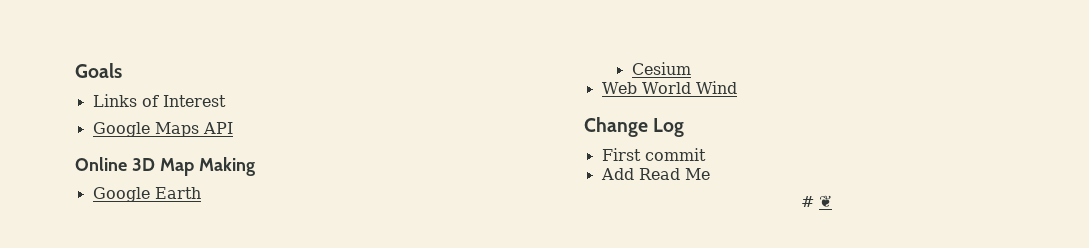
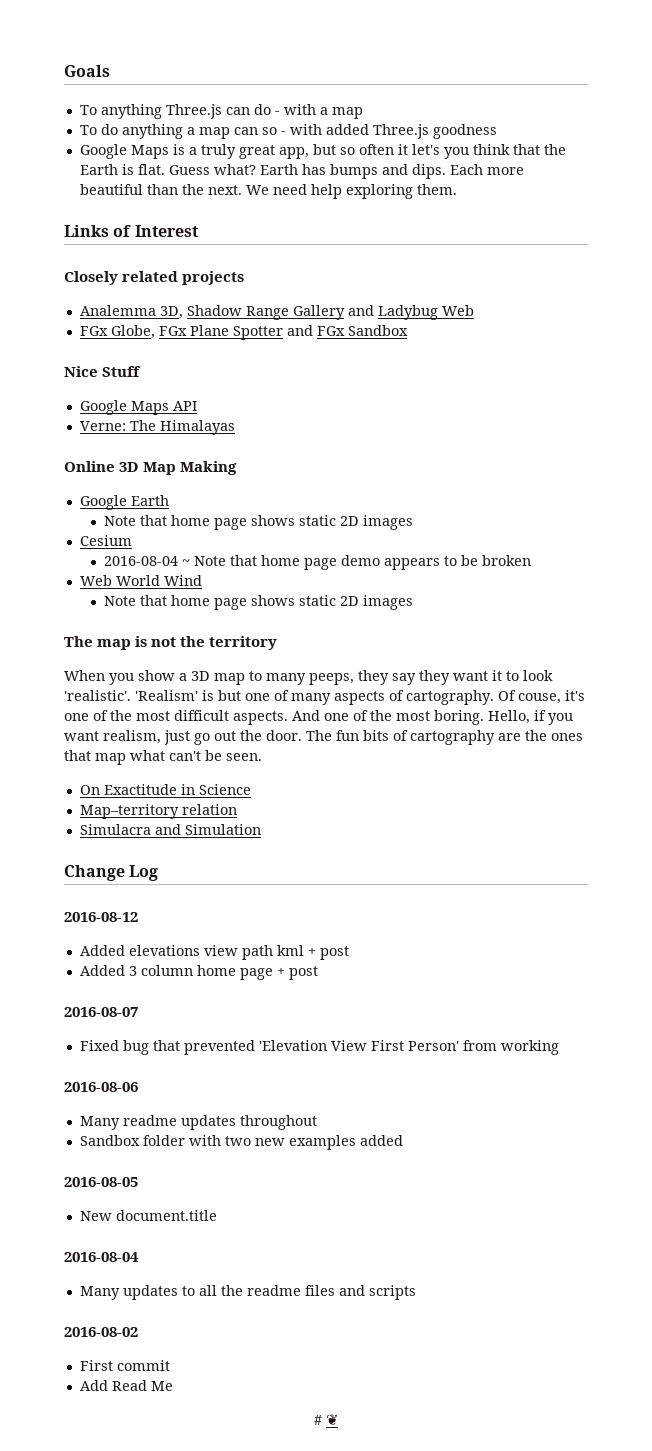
+ To anything Three.js can do - with a map
+ To do anything a map can so - with added Three.js goodness
+ Google Maps is a truly great app, but so often it let's you think that the Earth is flat. Guess what? Earth has bumps and dips. Each more beautiful than the next. We need help exploring them.
  Links of Interest
+ Closely related projects
+ Analemma 3D, Shadow Range Gallery and Ladybug Web
+ FGx Globe, FGx Plane Spotter and FGx Sandbox
+ Nice Stuff
+ Verne: The Himalayas
  Google Earth
+ Note that home page shows static 2D images
  Cesium
+ 2016-08-04 ~ Note that home page demo appears to be broken
  Web World Wind
+ Note that home page shows static 2D images
+ The map is not the territory
+ When you show a 3D map to many peeps, they say they want it to look 'realistic'. 'Realism' is but one of many aspects of cartography. Of couse, it's one of the most difficult aspects. And one of the most boring. Hello, if you want realism, just go out the door. The fun bits of cartography are the ones that map what can't be seen.
+ On Exactitude in Science
+ Map–territory relation
+ Simulacra and Simulation
  Change Log
+ 2016-08-12
+ Added elevations view path kml + post
+ Added 3 column home page + post
+ 2016-08-07
+ Fixed bug that prevented 'Elevation View First Person' from working
+ 2016-08-06
+ Many readme updates throughout
+ Sandbox folder with two new examples added
+ 2016-08-05
+ New document.title
+ 2016-08-04
+ Many updates to all the readme files and scripts
+ 2016-08-02

